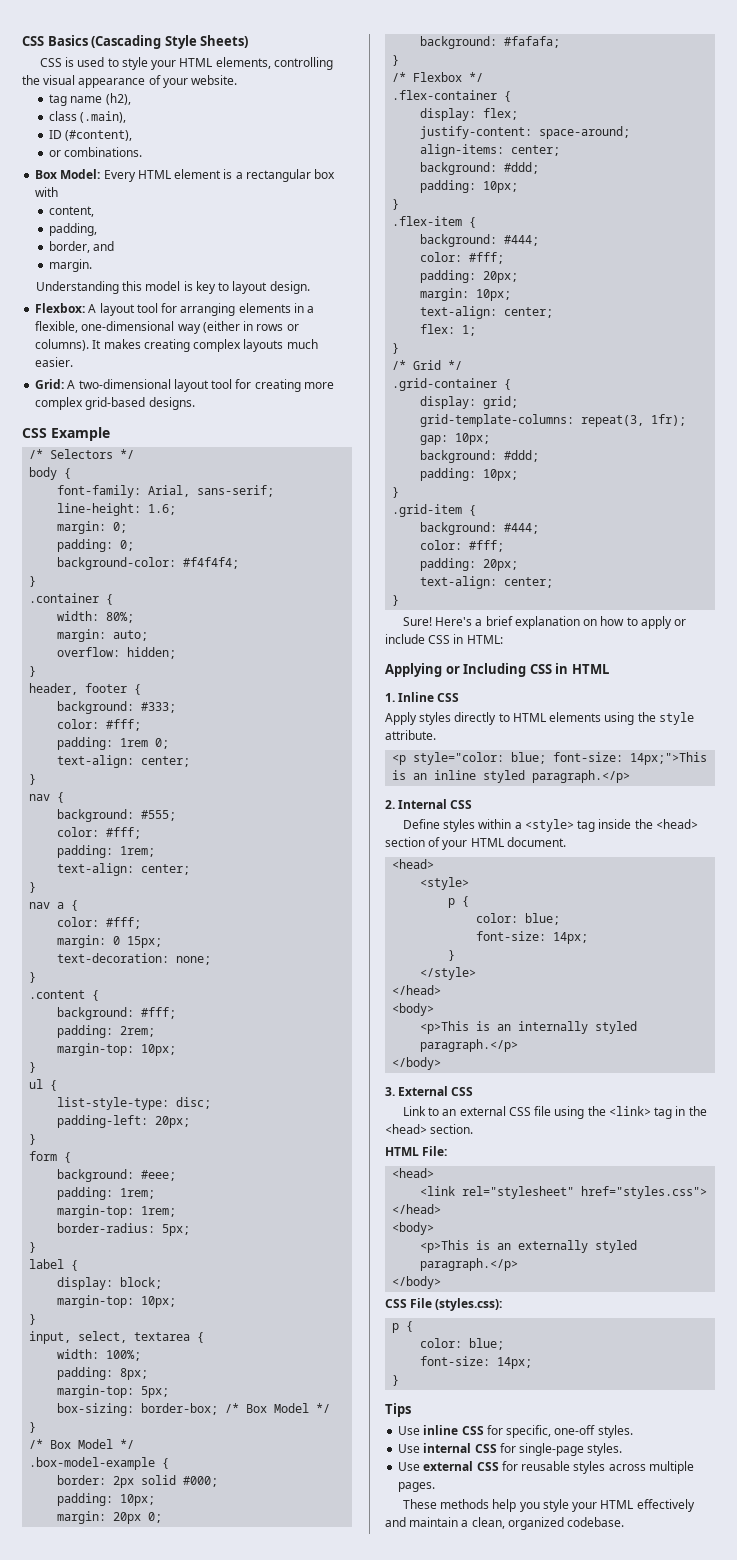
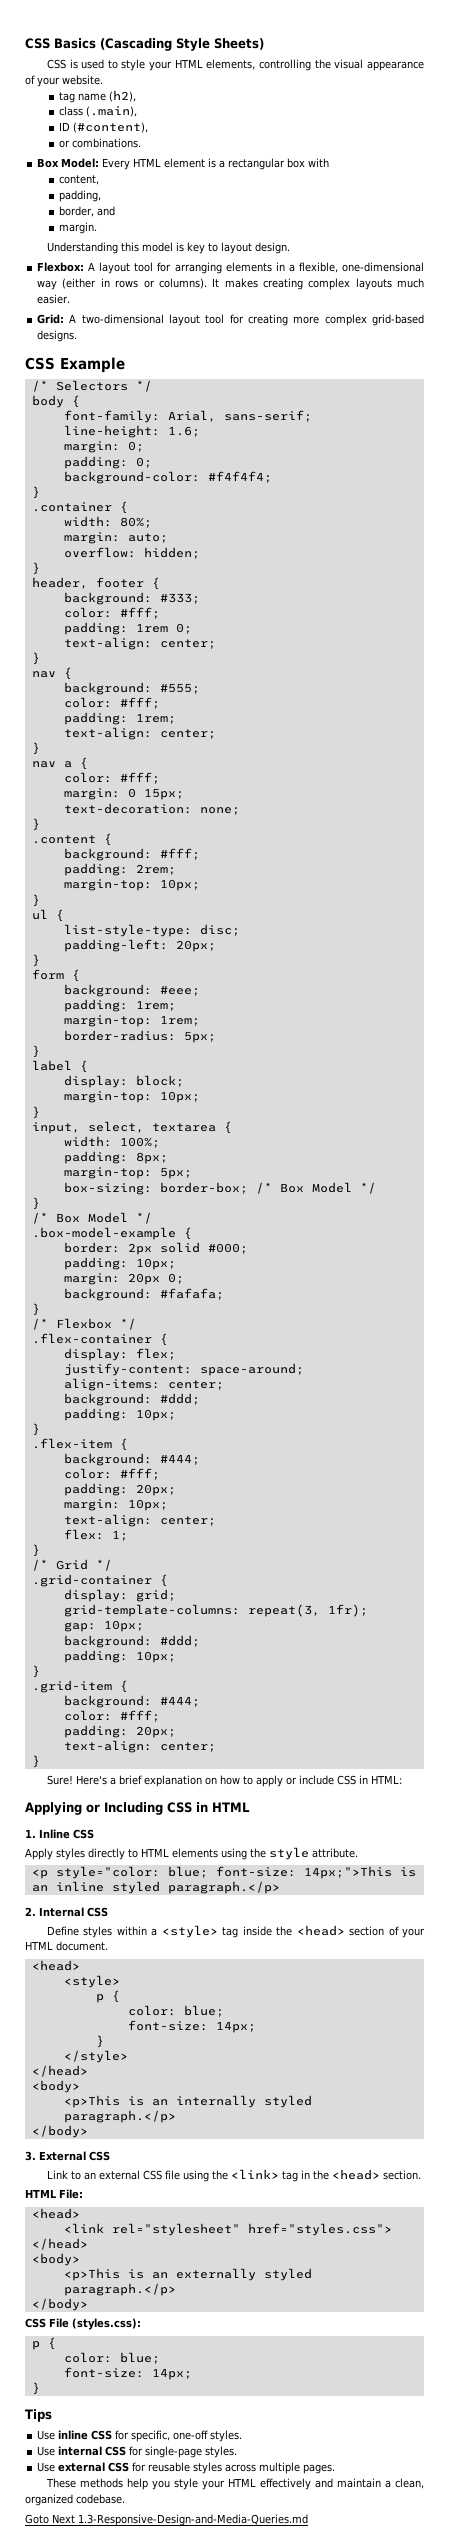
+ Goto Next 1.3-Responsive-Design-and-Media-Queries.md

